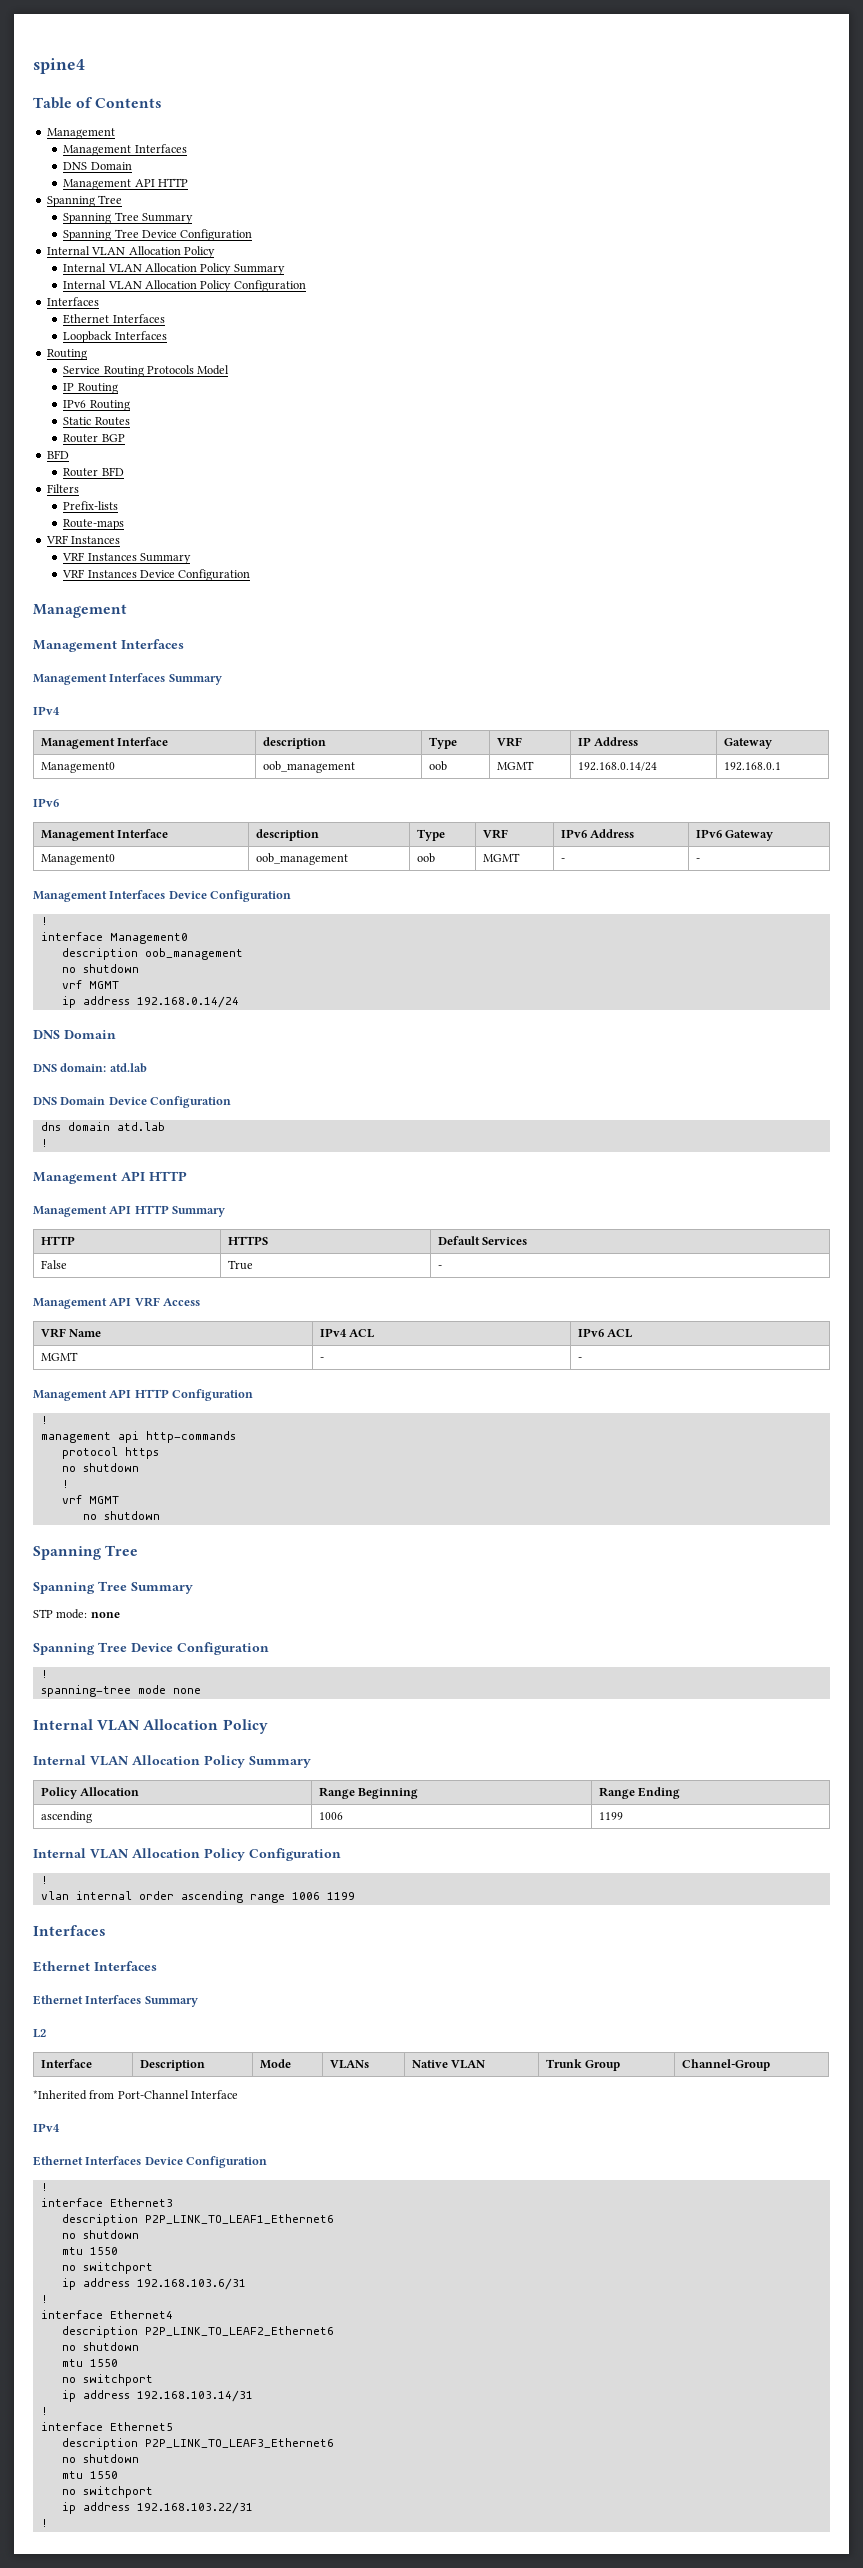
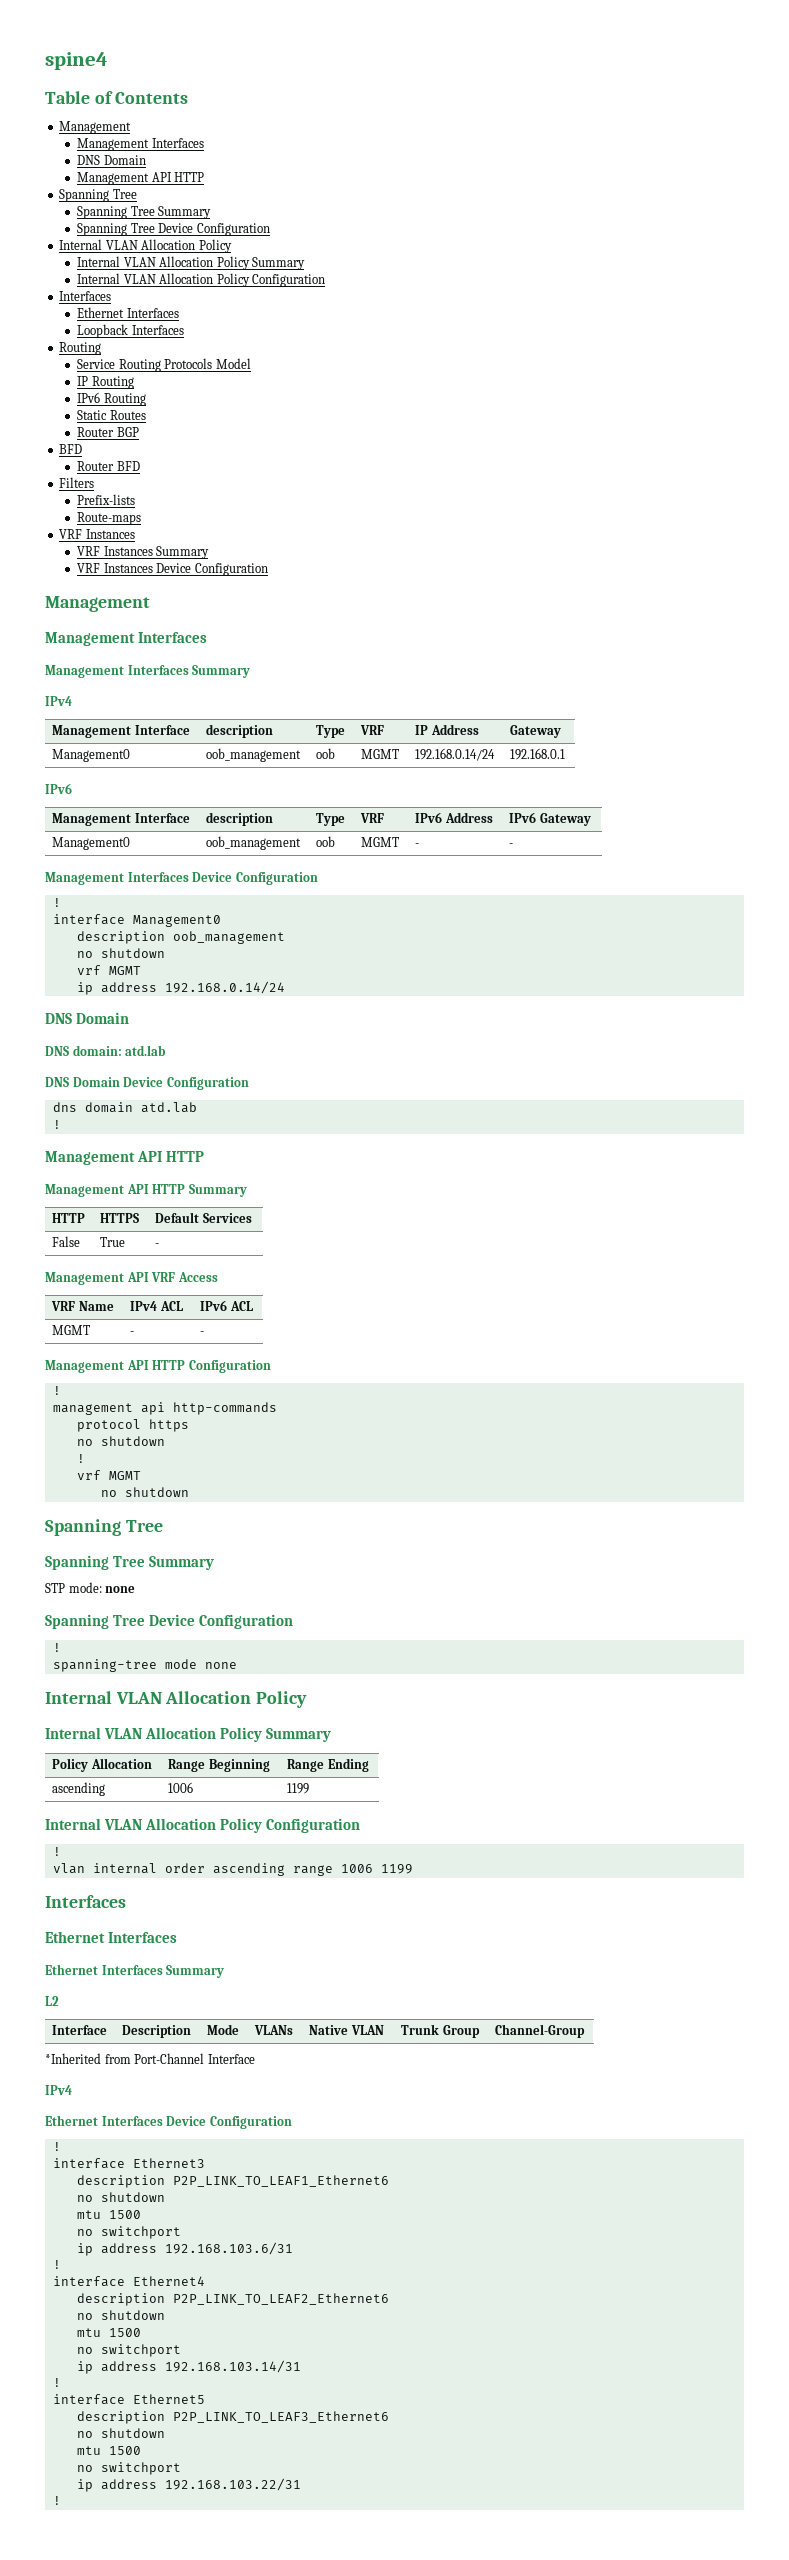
  description P2P_LINK_TO_LEAF1_Ethernet6
  no shutdown
- mtu 1550
+ mtu 1500
  description P2P_LINK_TO_LEAF2_Ethernet6
  no shutdown
- mtu 1550
+ mtu 1500
  description P2P_LINK_TO_LEAF3_Ethernet6
  no shutdown
- mtu 1550
+ mtu 1500

